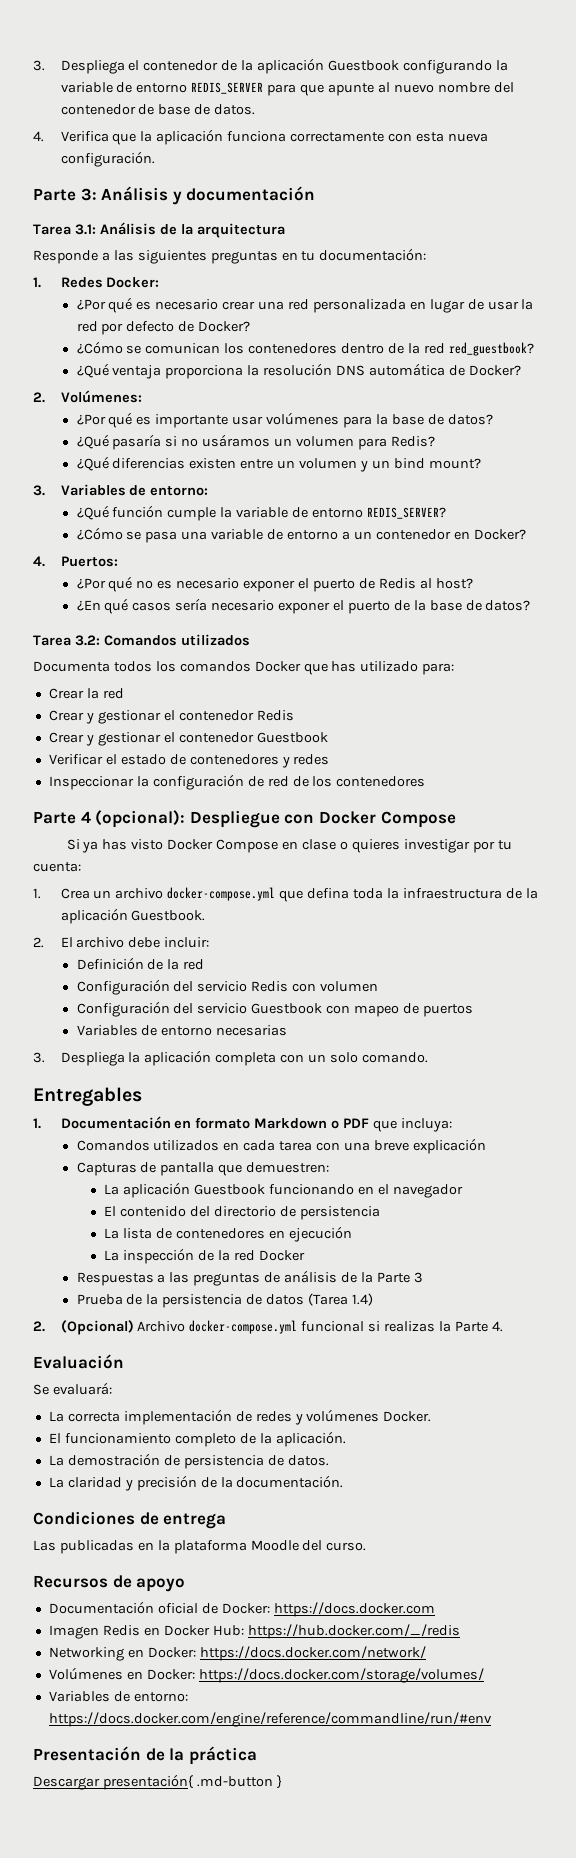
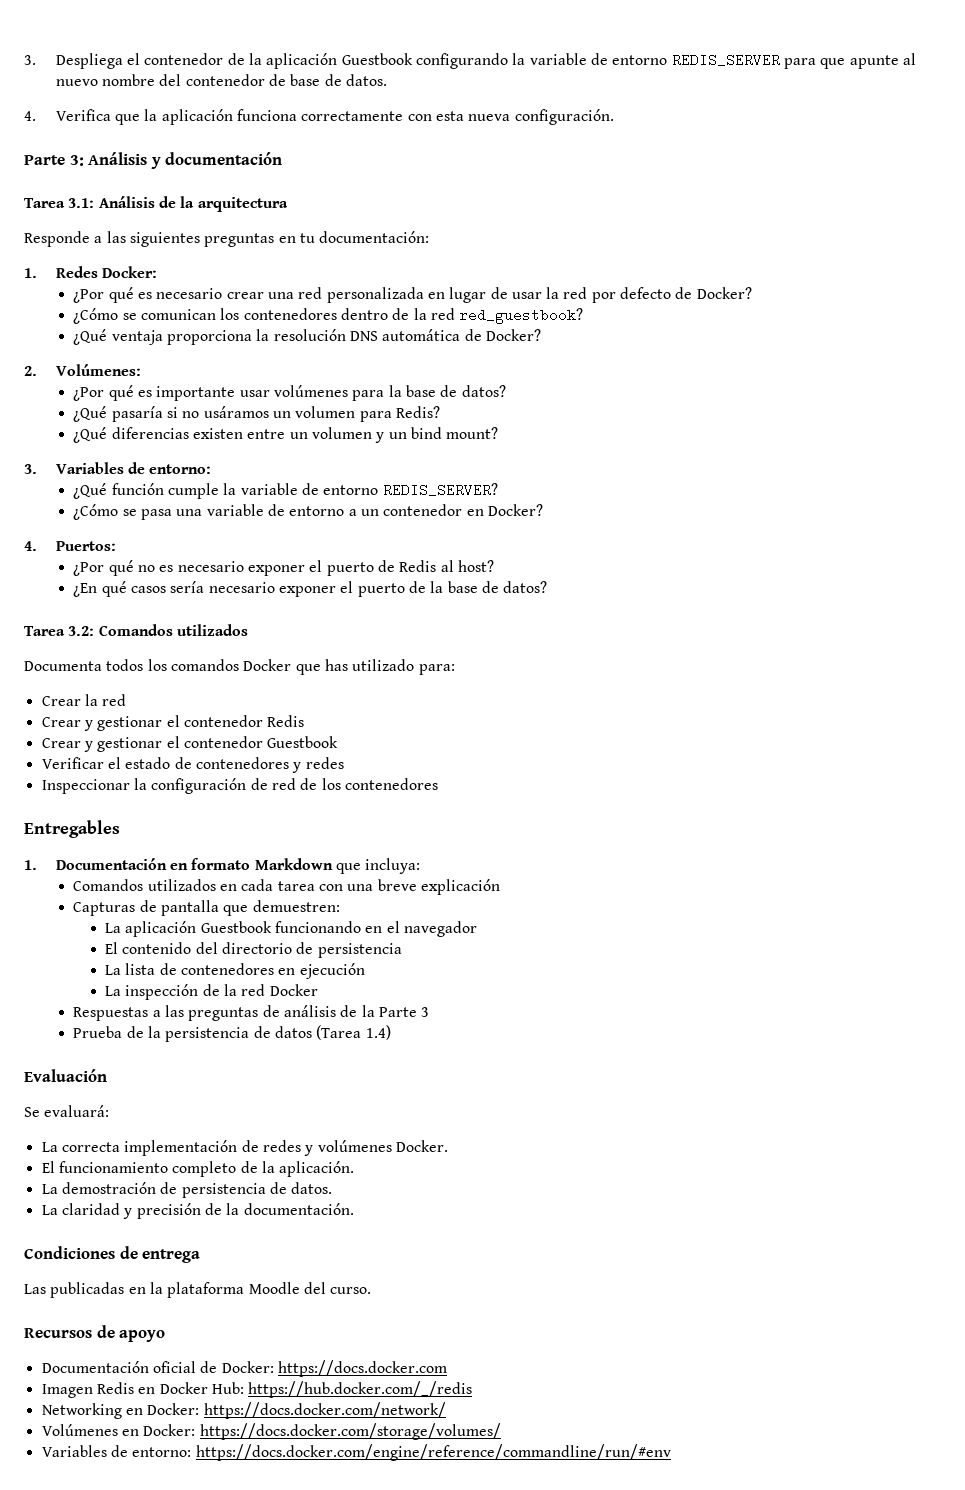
- Parte 4 (opcional): Despliegue con Docker Compose
- Si ya has visto Docker Compose en clase o quieres investigar por tu cuenta:
- 1. Crea un archivo docker-compose.yml que defina toda la infraestructura de la aplicación Guestbook.
- 2. El archivo debe incluir:
- Definición de la red
- Configuración del servicio Redis con volumen
- Configuración del servicio Guestbook con mapeo de puertos
- Variables de entorno necesarias
- 3. Despliega la aplicación completa con un solo comando.
- 1. Documentación en formato Markdown o PDF que incluya:
+ 1. Documentación en formato Markdown que incluya:
- 2. (Opcional) Archivo docker-compose.yml funcional si realizas la Parte 4.
- Presentación de la práctica
- Descargar presentación{ .md-button }

